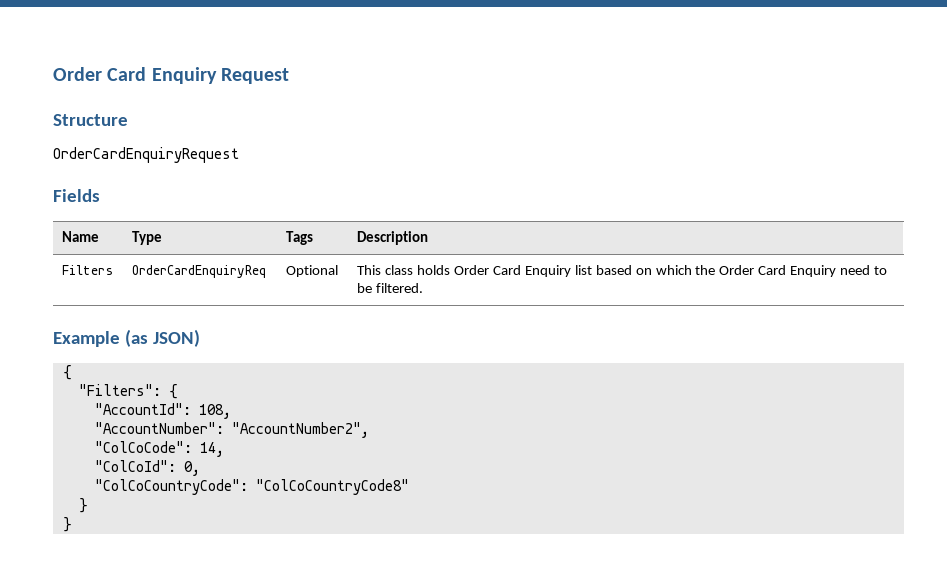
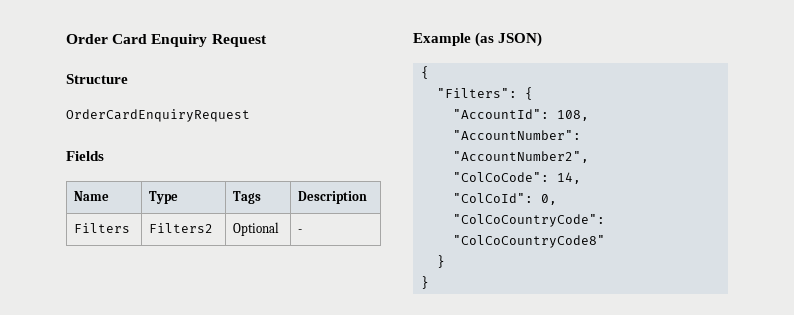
- Filters | OrderCardEnquiryReq | Optional | This class holds Order Card Enquiry list based on which the Order Card Enquiry need to be filtered.
+ Filters | Filters2 | Optional | -

